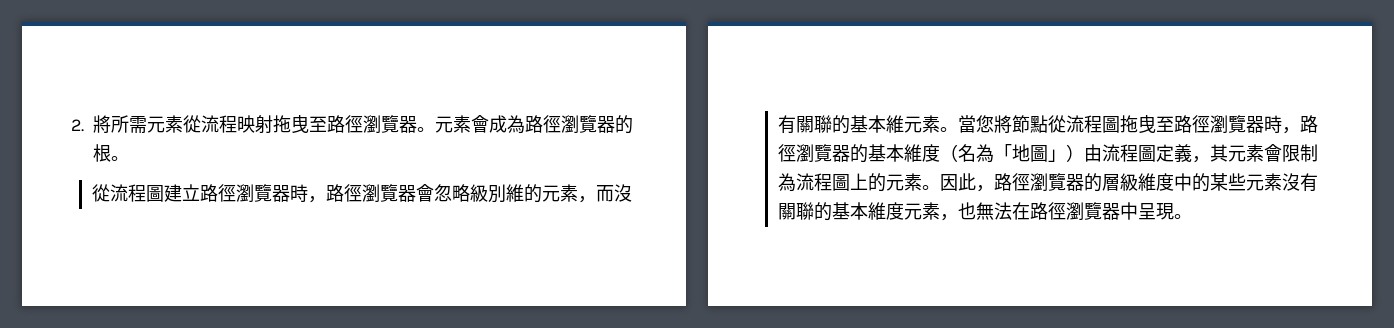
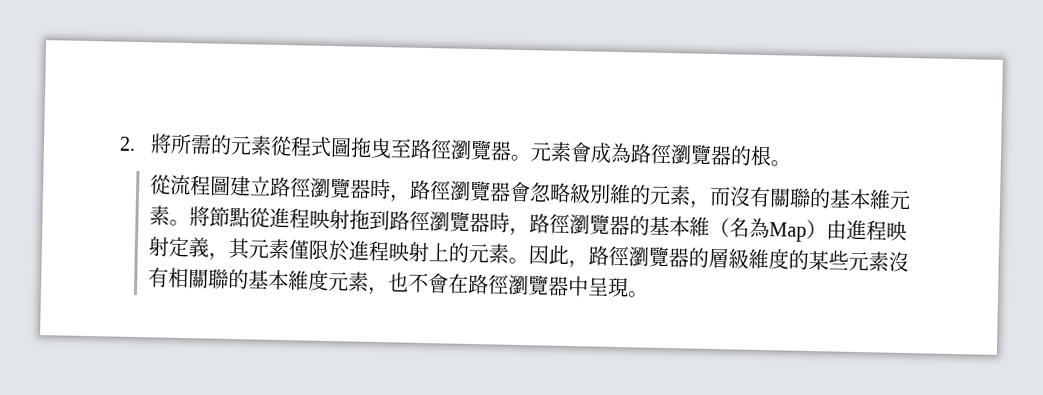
- 2.將所需元素從流程映射拖曳至路徑瀏覽器。
+ 2.將所需的元素從程式圖拖曳至路徑瀏覽器。
- 當您將節點從流程圖拖曳至路徑瀏覽器時，路徑瀏覽器的基本維度（名為「地圖」）由流程圖定義，其元素會限制為流程圖上的元素。
+ 將節點從進程映射拖到路徑瀏覽器時，路徑瀏覽器的基本維（名為Map）由進程映射定義，其元素僅限於進程映射上的元素。
- 因此，路徑瀏覽器的層級維度中的某些元素沒有關聯的基本維度元素，也無法在路徑瀏覽器中呈現。
+ 因此，路徑瀏覽器的層級維度的某些元素沒有相關聯的基本維度元素，也不會在路徑瀏覽器中呈現。

